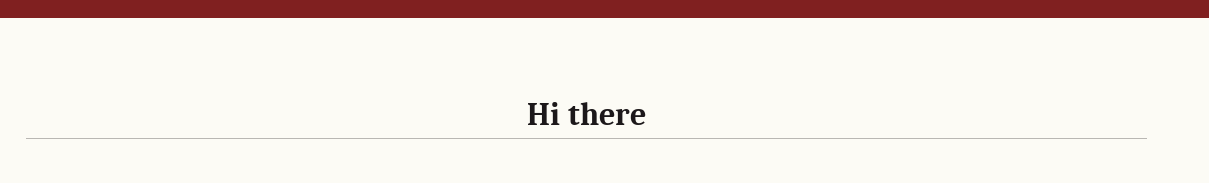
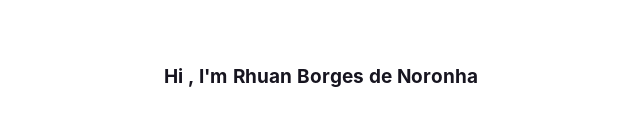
- Hi there
+ Hi , I'm Rhuan Borges de Noronha

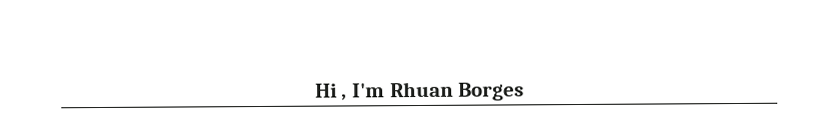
- Hi , I'm Rhuan Borges de Noronha
+ Hi , I'm Rhuan Borges

